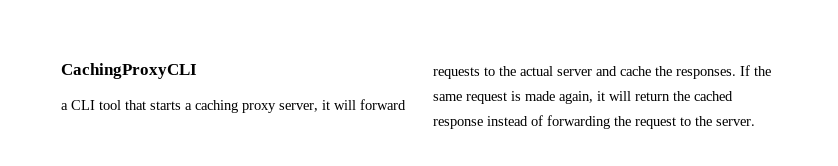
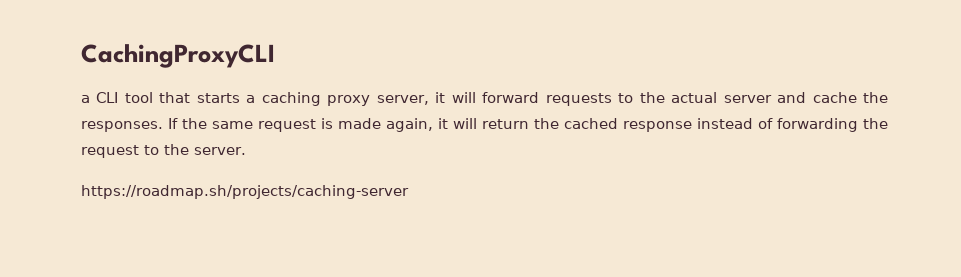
+ https://roadmap.sh/projects/caching-server

